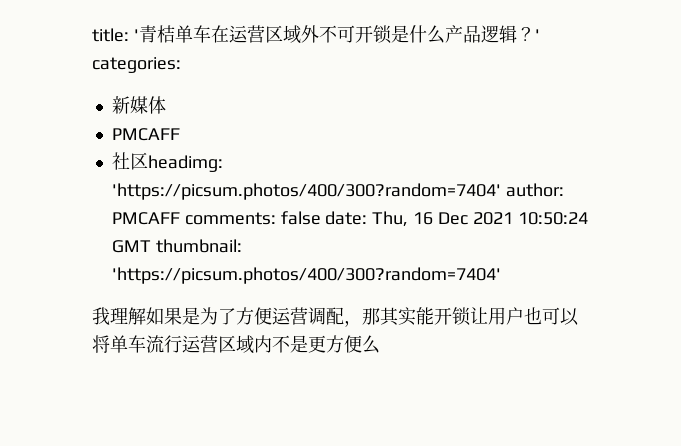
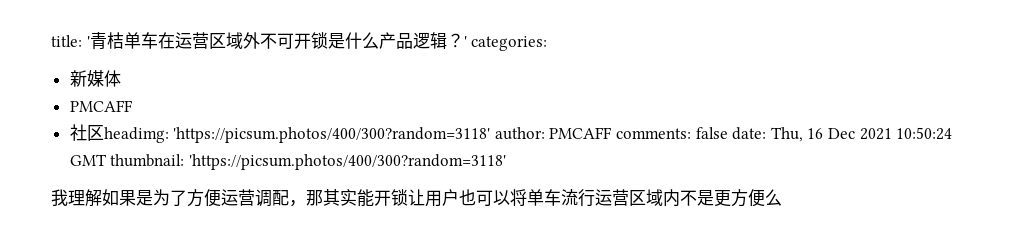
- 社区headimg: 'https://picsum.photos/400/300?random=7404' author: PMCAFF comments: false date: Thu, 16 Dec 2021 10:50:24 GMT thumbnail: 'https://picsum.photos/400/300?random=7404'
+ 社区headimg: 'https://picsum.photos/400/300?random=3118' author: PMCAFF comments: false date: Thu, 16 Dec 2021 10:50:24 GMT thumbnail: 'https://picsum.photos/400/300?random=3118'

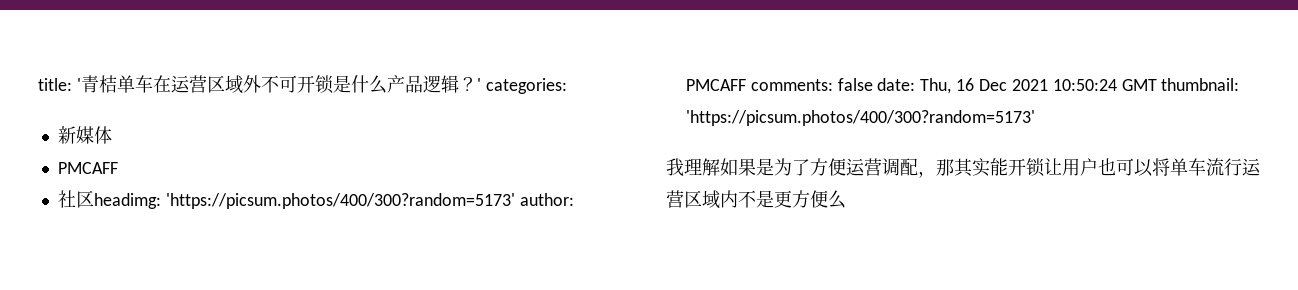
- 社区headimg: 'https://picsum.photos/400/300?random=3118' author: PMCAFF comments: false date: Thu, 16 Dec 2021 10:50:24 GMT thumbnail: 'https://picsum.photos/400/300?random=3118'
+ 社区headimg: 'https://picsum.photos/400/300?random=5173' author: PMCAFF comments: false date: Thu, 16 Dec 2021 10:50:24 GMT thumbnail: 'https://picsum.photos/400/300?random=5173'

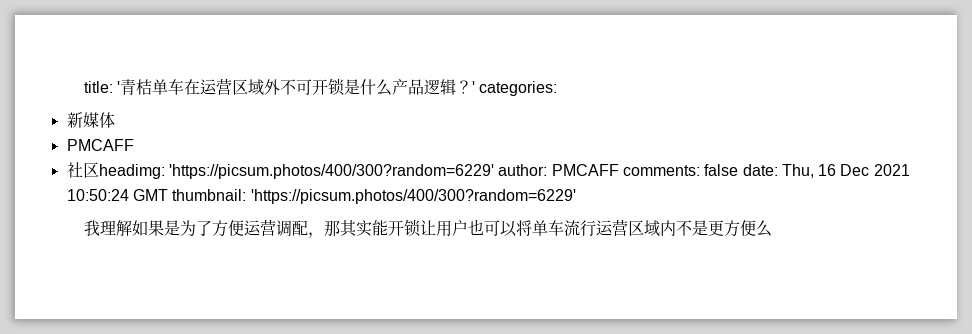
- 社区headimg: 'https://picsum.photos/400/300?random=5173' author: PMCAFF comments: false date: Thu, 16 Dec 2021 10:50:24 GMT thumbnail: 'https://picsum.photos/400/300?random=5173'
+ 社区headimg: 'https://picsum.photos/400/300?random=6229' author: PMCAFF comments: false date: Thu, 16 Dec 2021 10:50:24 GMT thumbnail: 'https://picsum.photos/400/300?random=6229'

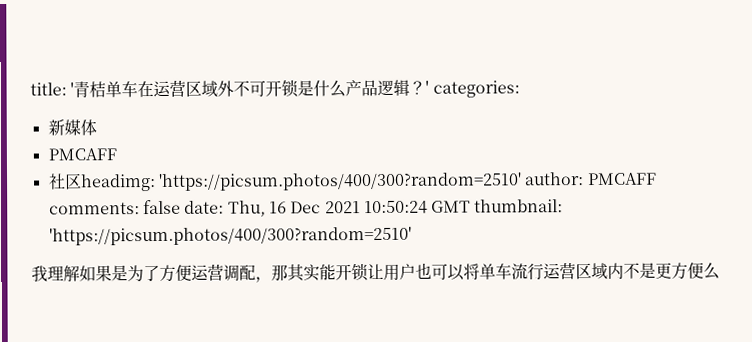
- 社区headimg: 'https://picsum.photos/400/300?random=6229' author: PMCAFF comments: false date: Thu, 16 Dec 2021 10:50:24 GMT thumbnail: 'https://picsum.photos/400/300?random=6229'
+ 社区headimg: 'https://picsum.photos/400/300?random=2510' author: PMCAFF comments: false date: Thu, 16 Dec 2021 10:50:24 GMT thumbnail: 'https://picsum.photos/400/300?random=2510'

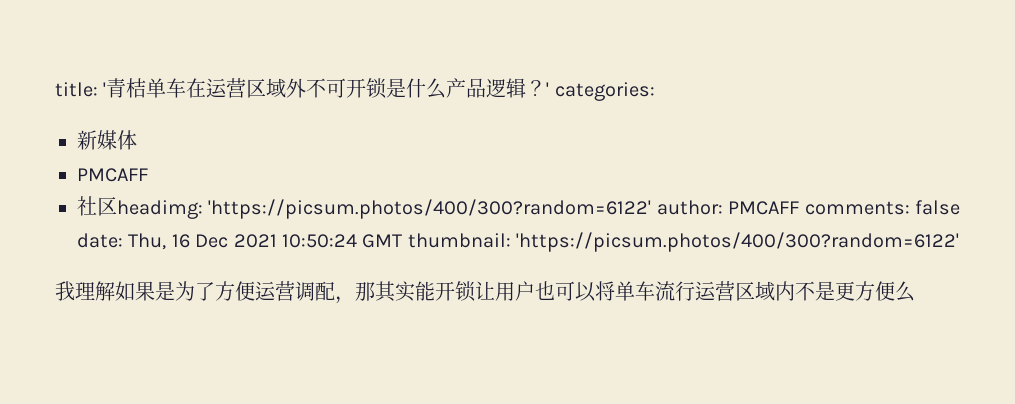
- 社区headimg: 'https://picsum.photos/400/300?random=2510' author: PMCAFF comments: false date: Thu, 16 Dec 2021 10:50:24 GMT thumbnail: 'https://picsum.photos/400/300?random=2510'
+ 社区headimg: 'https://picsum.photos/400/300?random=6122' author: PMCAFF comments: false date: Thu, 16 Dec 2021 10:50:24 GMT thumbnail: 'https://picsum.photos/400/300?random=6122'

